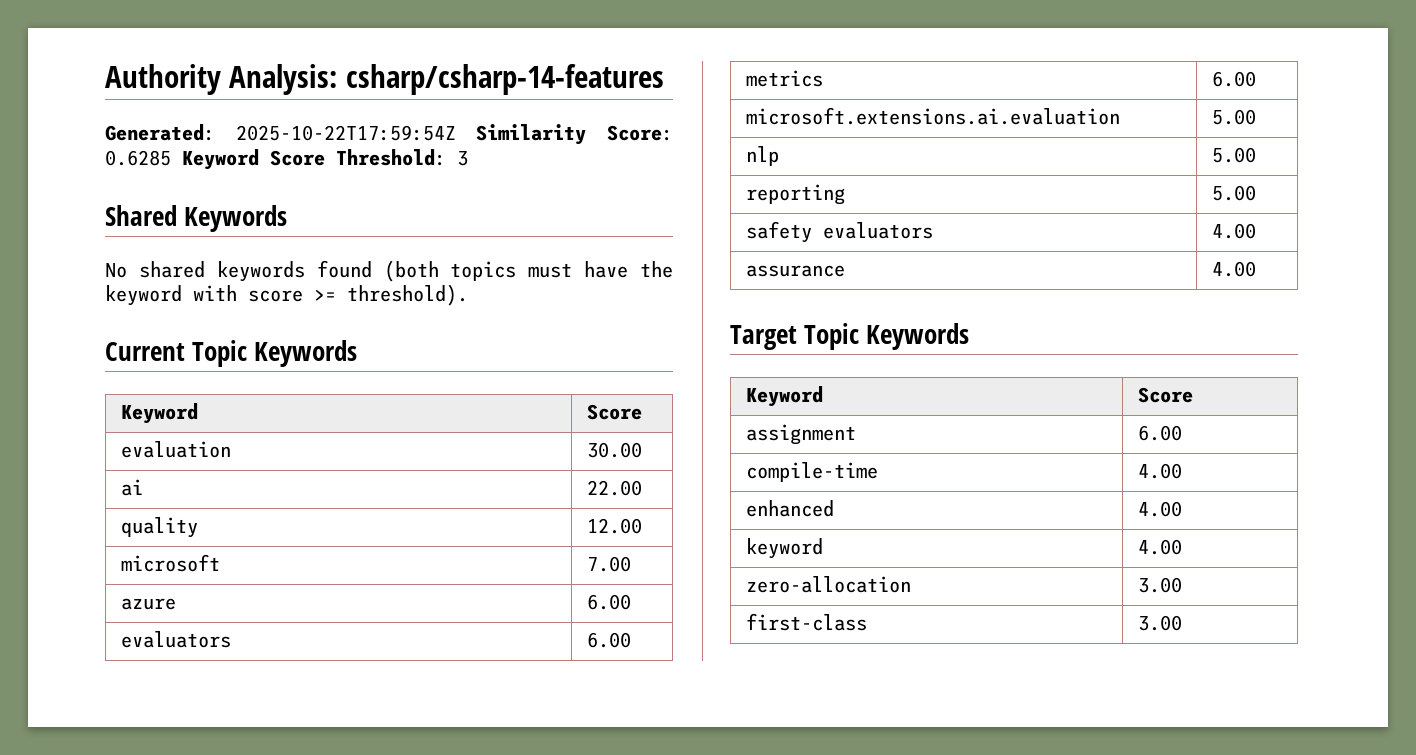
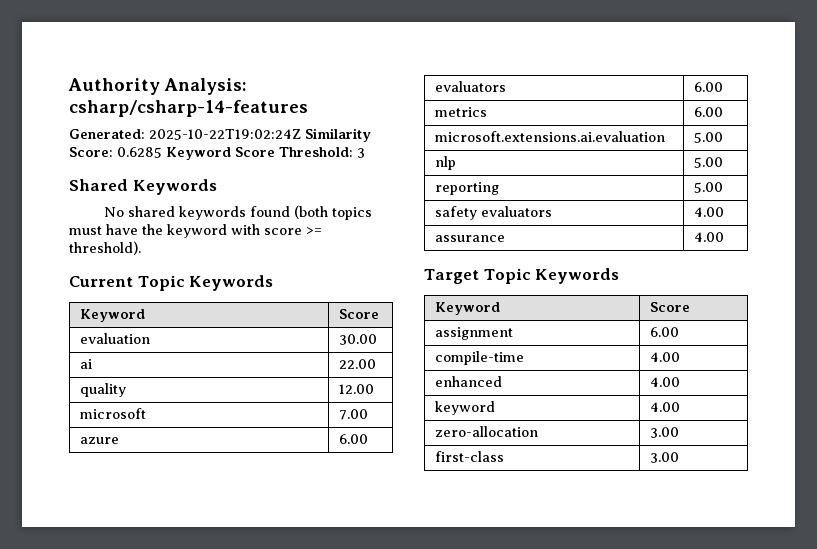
- Generated: 2025-10-22T17:59:54Z Similarity Score: 0.6285 Keyword Score Threshold: 3
+ Generated: 2025-10-22T19:02:24Z Similarity Score: 0.6285 Keyword Score Threshold: 3

